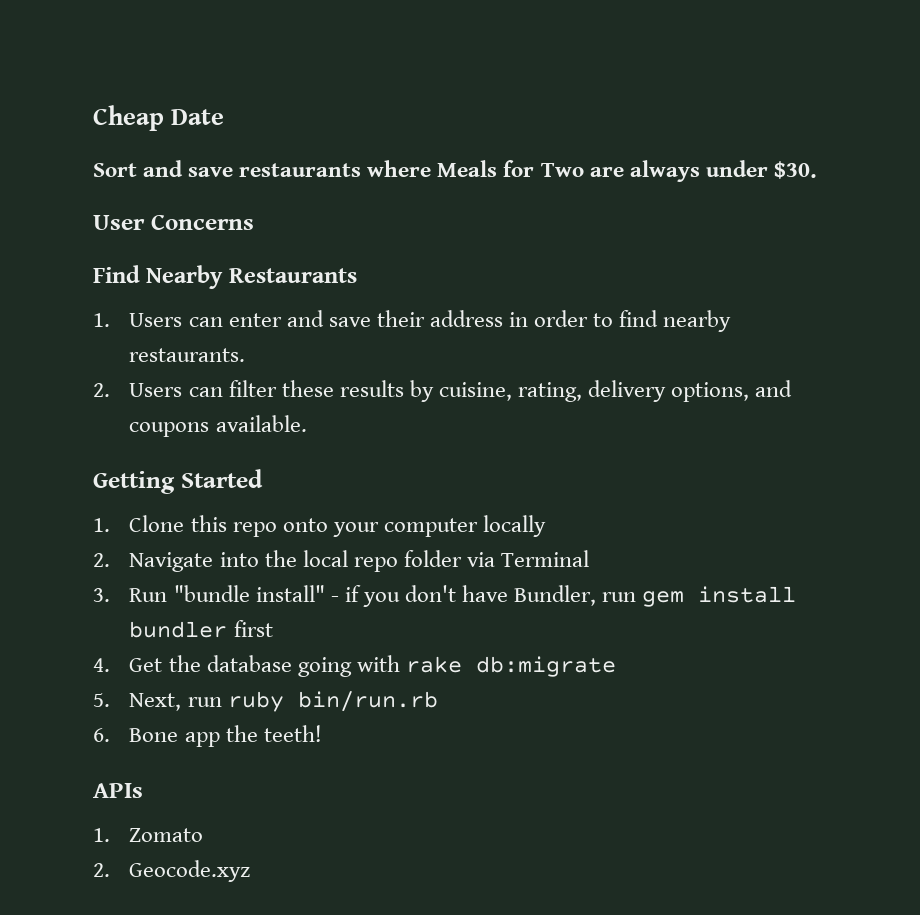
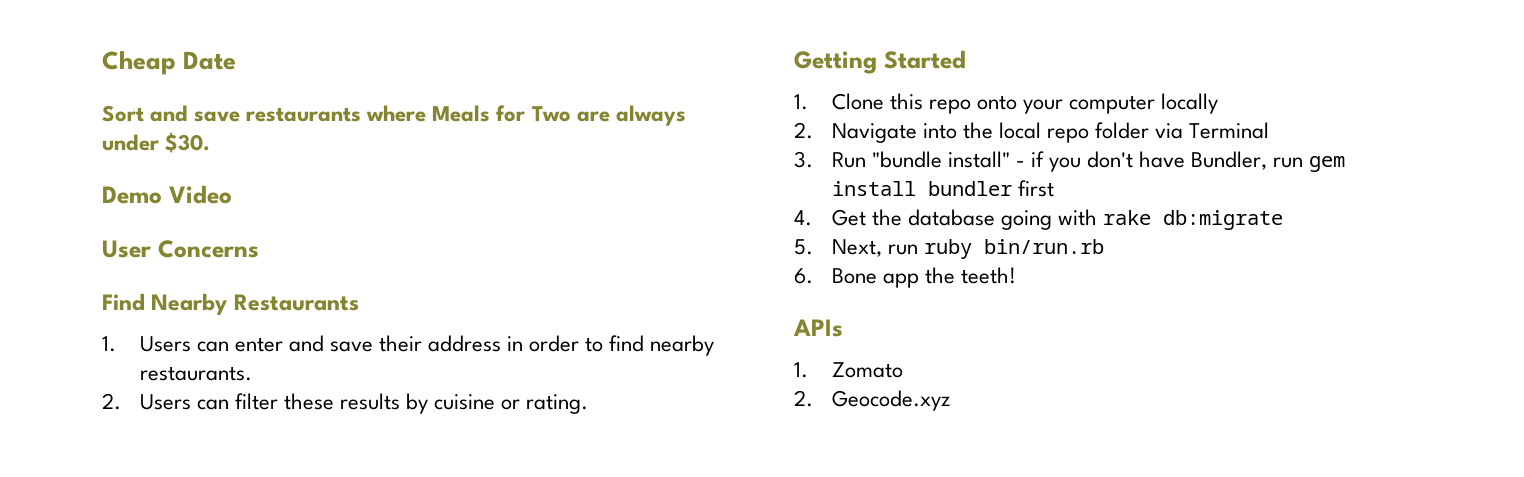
+ Demo Video
- 2. Users can filter these results by cuisine, rating, delivery options, and coupons available.
+ 2. Users can filter these results by cuisine or rating.

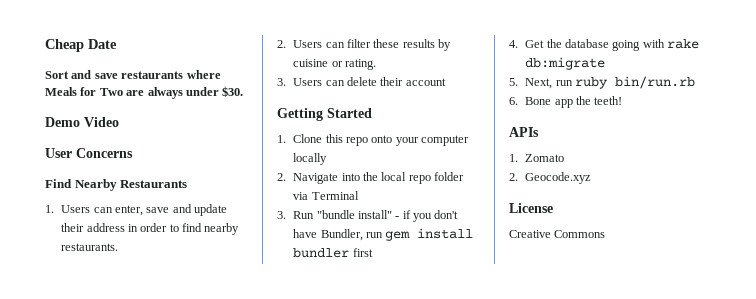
- 1. Users can enter and save their address in order to find nearby restaurants.
+ 1. Users can enter, save and update their address in order to find nearby restaurants.
+ 3. Users can delete their account
+ License
+ Creative Commons

